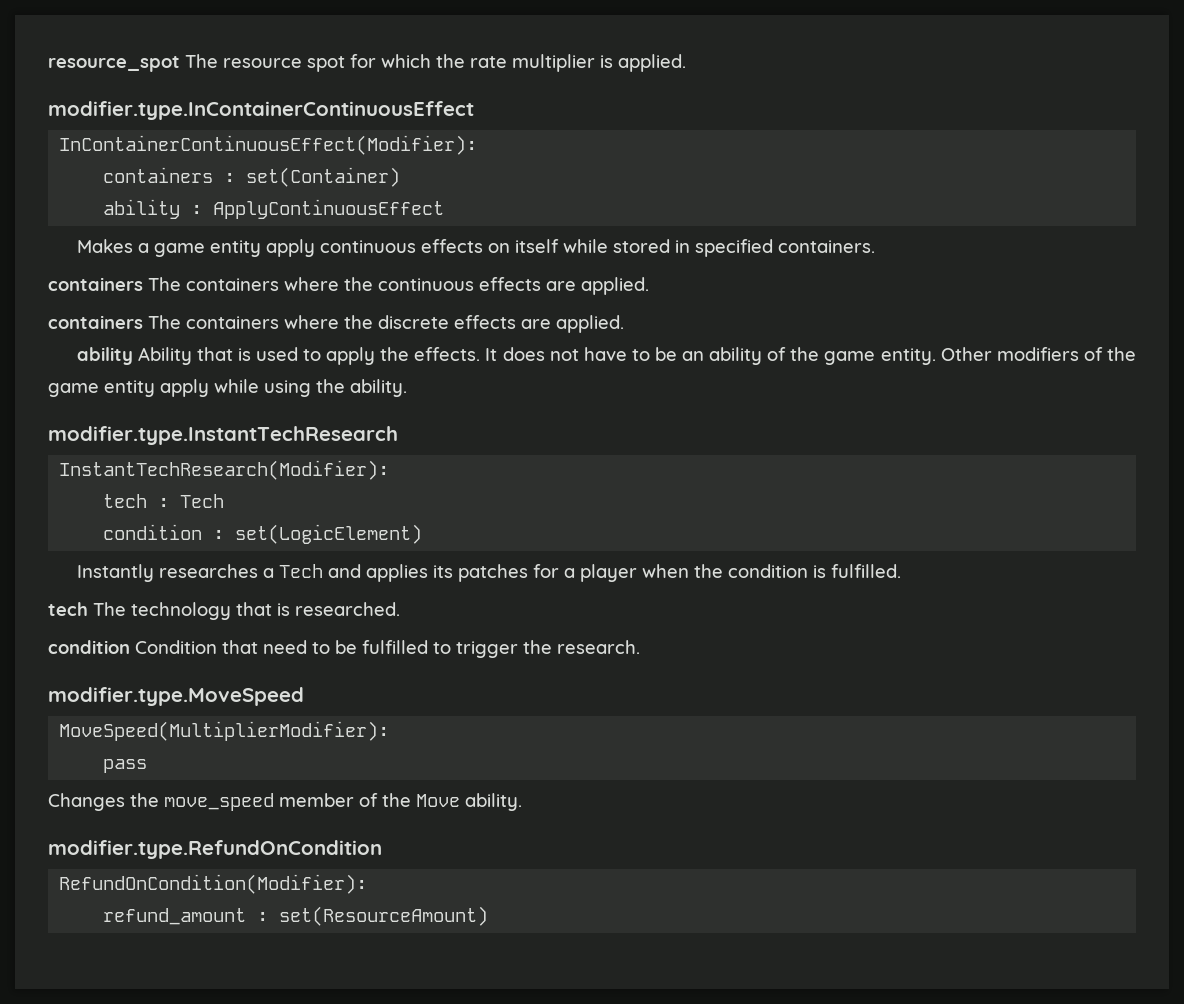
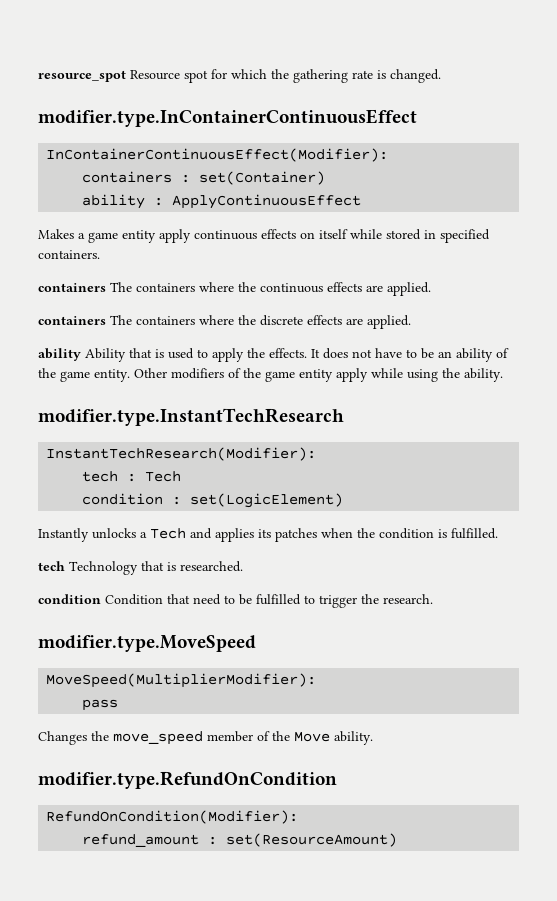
- resource_spot The resource spot for which the rate multiplier is applied.
+ resource_spot Resource spot for which the gathering rate is changed.
- Instantly researches a Tech and applies its patches for a player when the condition is fulfilled.
+ Instantly unlocks a Tech and applies its patches when the condition is fulfilled.
- tech The technology that is researched.
+ tech Technology that is researched.

